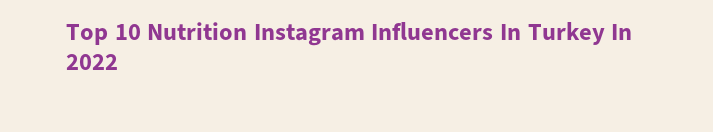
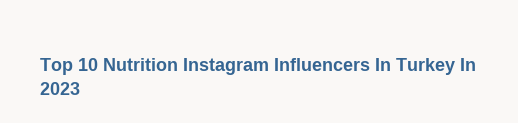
- Top 10 Nutrition Instagram Influencers In Turkey In 2022
+ Top 10 Nutrition Instagram Influencers In Turkey In 2023

